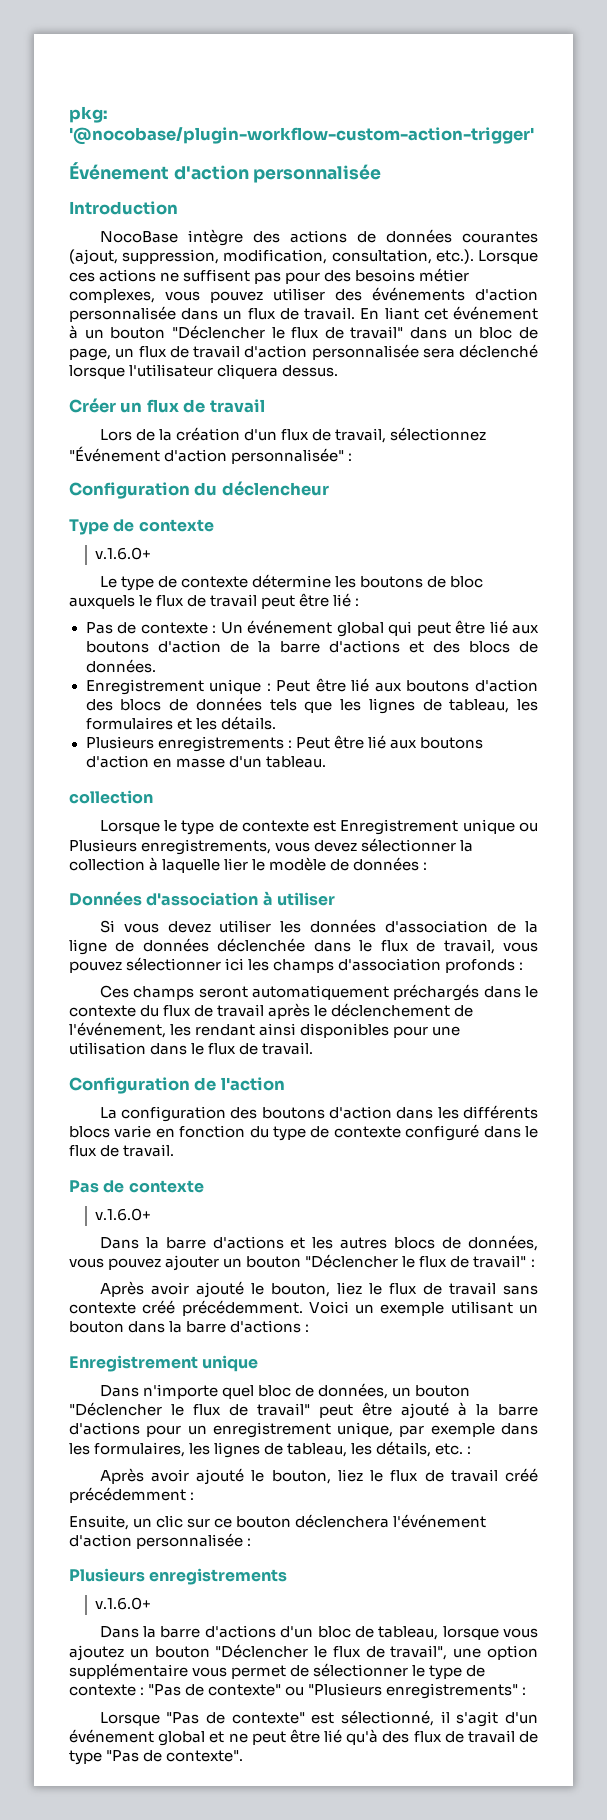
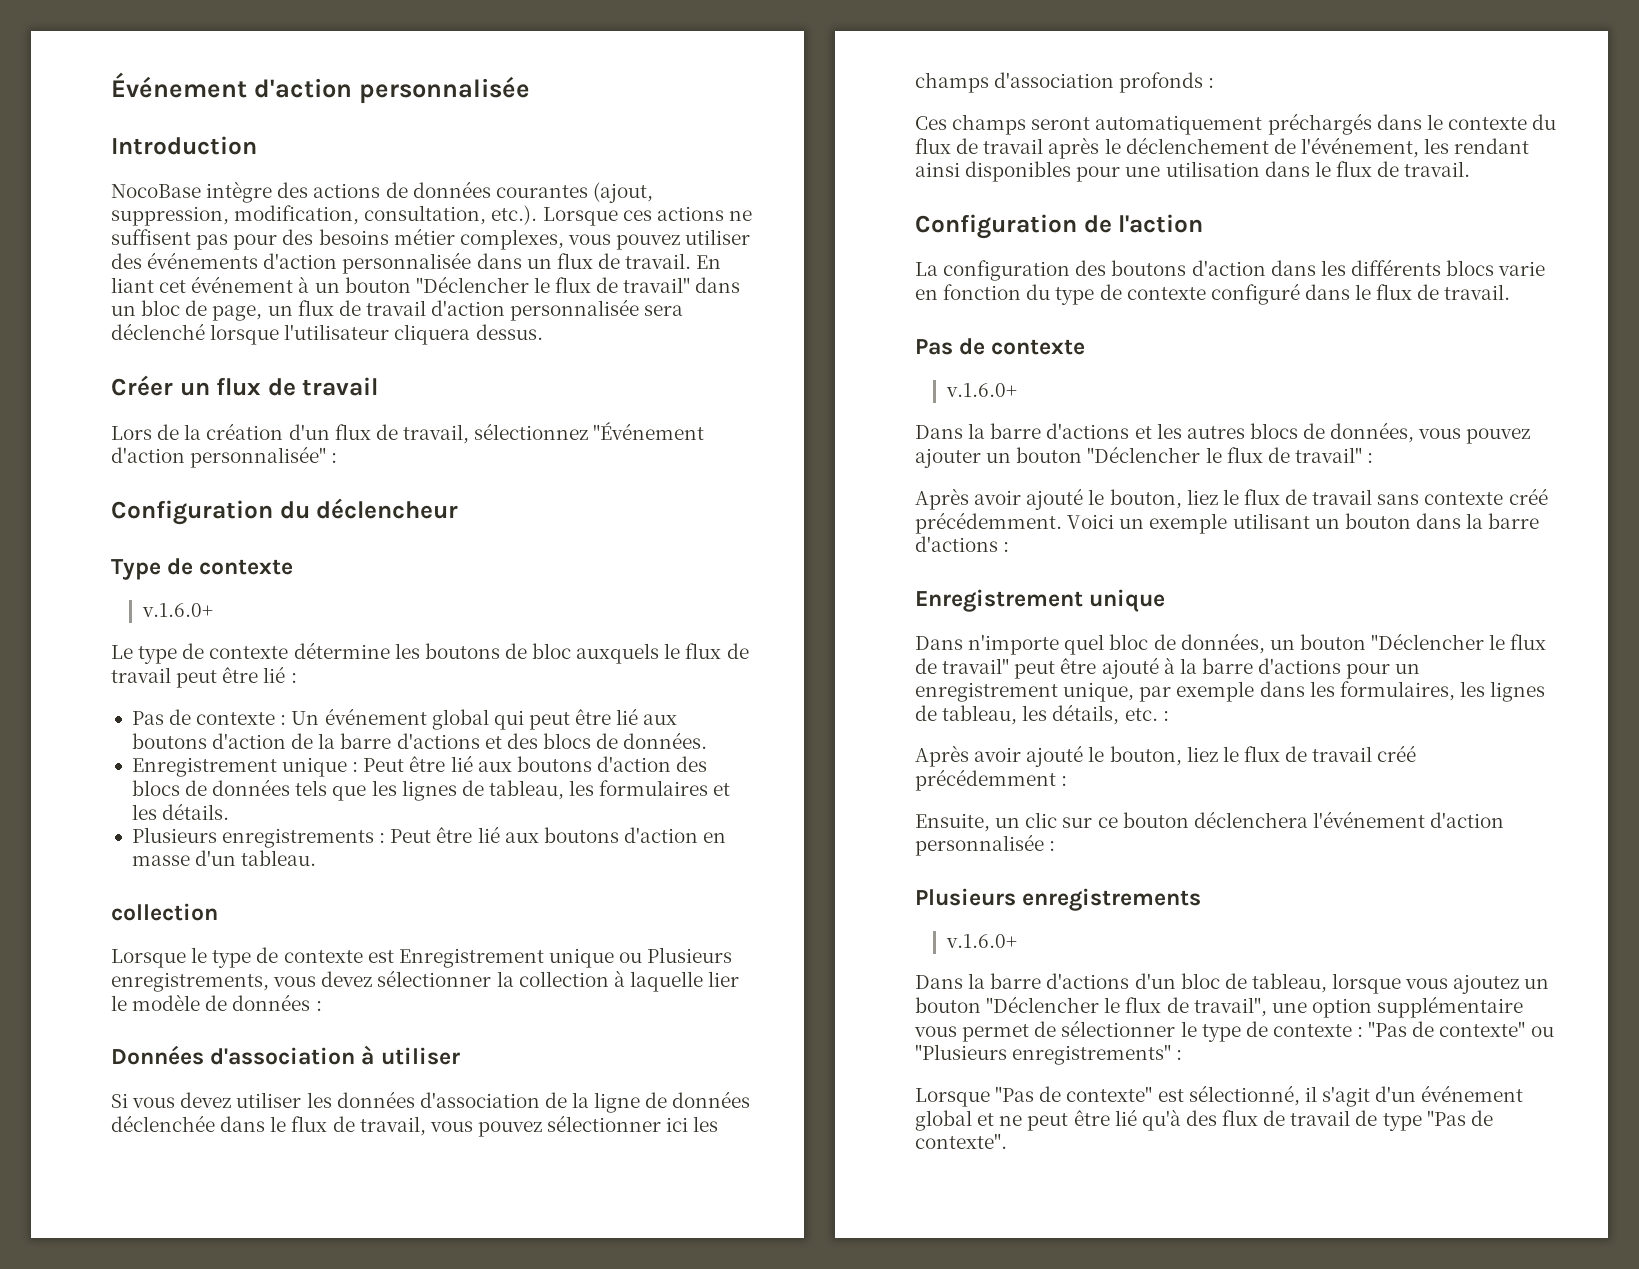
- pkg: '@nocobase/plugin-workflow-custom-action-trigger'

